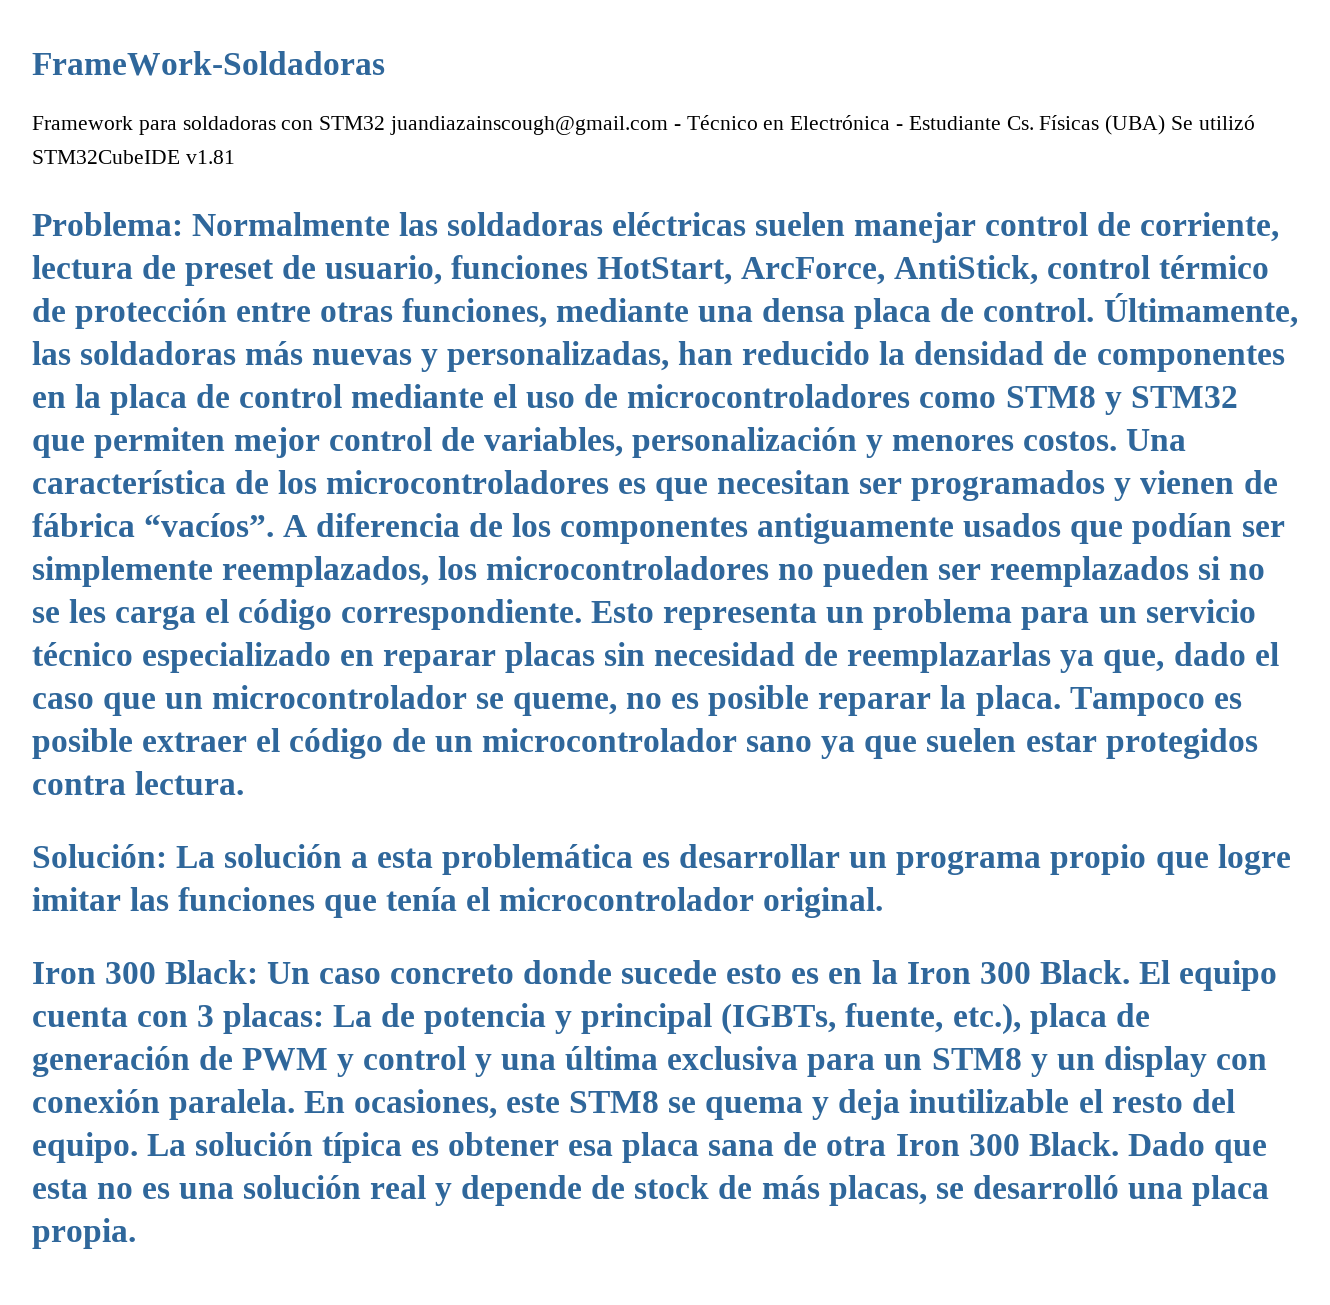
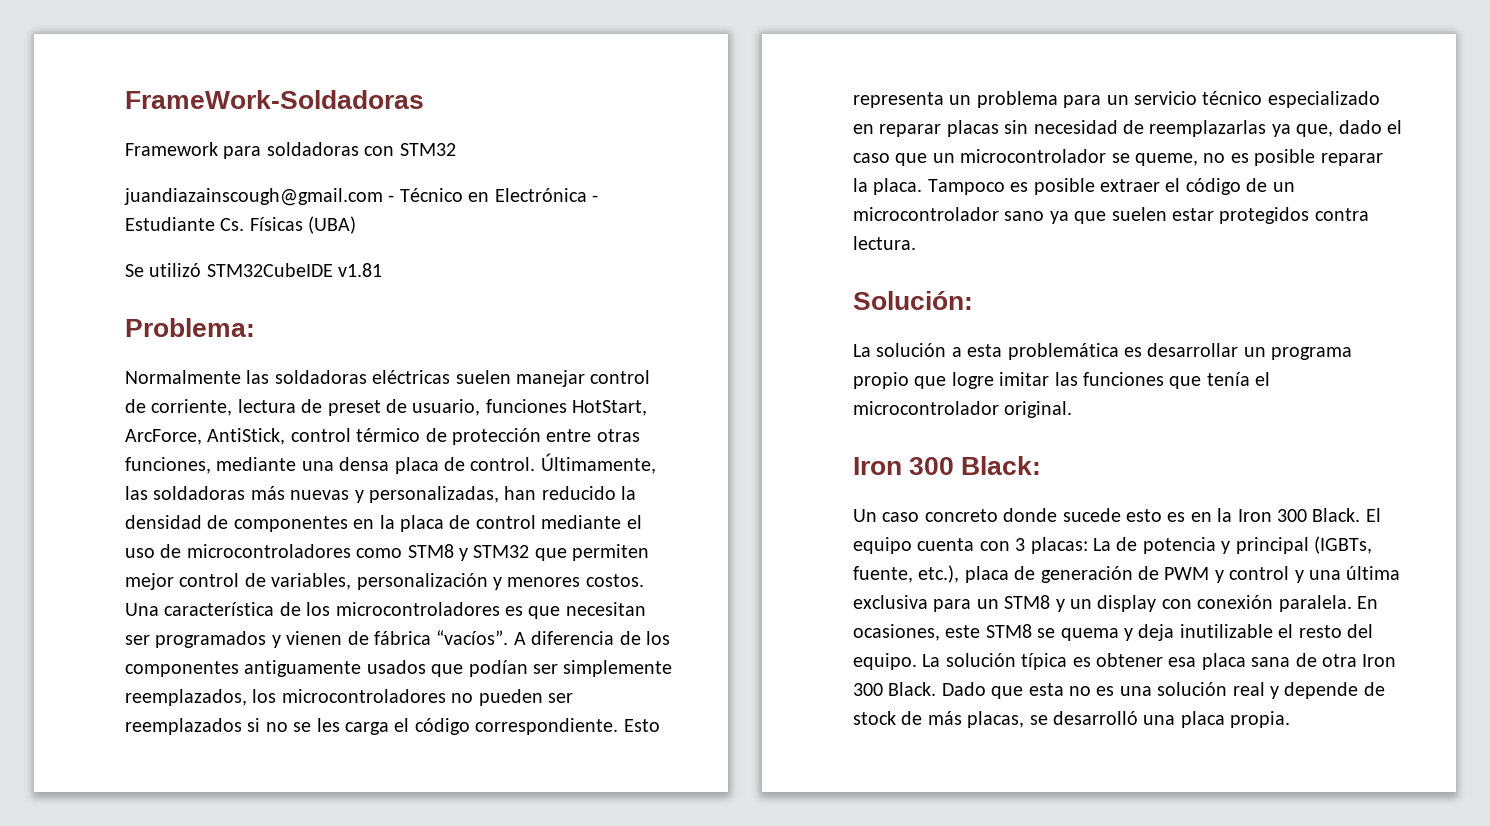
- Framework para soldadoras con STM32 juandiazainscough@gmail.com - Técnico en Electrónica - Estudiante Cs. Físicas (UBA) Se utilizó STM32CubeIDE v1.81
+ Framework para soldadoras con STM32
+ juandiazainscough@gmail.com - Técnico en Electrónica - Estudiante Cs. Físicas (UBA)
+ Se utilizó STM32CubeIDE v1.81
- Problema: Normalmente las soldadoras eléctricas suelen manejar control de corriente, lectura de preset de usuario, funciones HotStart, ArcForce, AntiStick, control térmico de protección entre otras funciones, mediante una densa placa de control.
+ Problema:
+ Normalmente las soldadoras eléctricas suelen manejar control de corriente, lectura de preset de usuario, funciones HotStart, ArcForce, AntiStick, control térmico de protección entre otras funciones, mediante una densa placa de control.
- Solución: La solución a esta problemática es desarrollar un programa propio que logre imitar las funciones que tenía el microcontrolador original.
+ Solución:
+ La solución a esta problemática es desarrollar un programa propio que logre imitar las funciones que tenía el microcontrolador original.
- Iron 300 Black: Un caso concreto donde sucede esto es en la Iron 300 Black.
+ Iron 300 Black:
+ Un caso concreto donde sucede esto es en la Iron 300 Black.

